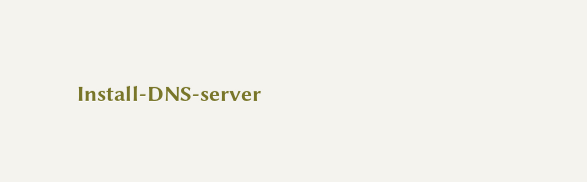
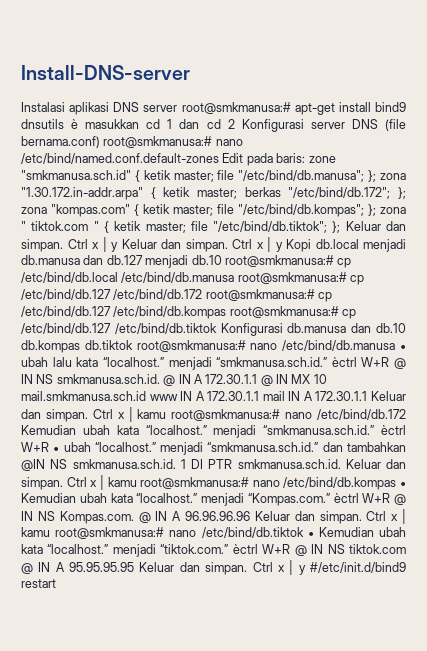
+ Instalasi aplikasi DNS server root@smkmanusa:# apt-get install bind9 dnsutils è masukkan cd 1 dan cd 2 Konfigurasi server DNS (file bernama.conf) root@smkmanusa:# nano /etc/bind/named.conf.default-zones Edit pada baris: zone "smkmanusa.sch.id" { ketik master; file "/etc/bind/db.manusa"; }; zona "1.30.172.in-addr.arpa" { ketik master; berkas "/etc/bind/db.172"; }; zona "kompas.com" { ketik master; file "/etc/bind/db.kompas"; }; zona " tiktok.com " { ketik master; file "/etc/bind/db.tiktok"; }; Keluar dan simpan. Ctrl x | y Keluar dan simpan. Ctrl x | y Kopi db.local menjadi db.manusa dan db.127 menjadi db.10 root@smkmanusa:# cp /etc/bind/db.local /etc/bind/db.manusa root@smkmanusa:# cp /etc/bind/db.127 /etc/bind/db.172 root@smkmanusa:# cp /etc/bind/db.127 /etc/bind/db.kompas root@smkmanusa:# cp /etc/bind/db.127 /etc/bind/db.tiktok Konfigurasi db.manusa dan db.10 db.kompas db.tiktok root@smkmanusa:# nano /etc/bind/db.manusa • ubah lalu kata “localhost.” menjadi “smkmanusa.sch.id.” èctrl W+R @ IN NS smkmanusa.sch.id. @ IN A 172.30.1.1 @ IN MX 10 mail.smkmanusa.sch.id www IN A 172.30.1.1 mail IN A 172.30.1.1 Keluar dan simpan. Ctrl x | kamu root@smkmanusa:# nano /etc/bind/db.172 Kemudian ubah kata “localhost.” menjadi “smkmanusa.sch.id.” èctrl W+R • ubah “localhost.” menjadi “smkmanusa.sch.id.” dan tambahkan @IN NS smkmanusa.sch.id. 1 DI PTR smkmanusa.sch.id. Keluar dan simpan. Ctrl x | kamu root@smkmanusa:# nano /etc/bind/db.kompas • Kemudian ubah kata “localhost.” menjadi “Kompas.com.” èctrl W+R @ IN NS Kompas.com. @ IN A 96.96.96.96 Keluar dan simpan. Ctrl x | kamu root@smkmanusa:# nano /etc/bind/db.tiktok • Kemudian ubah kata “localhost.” menjadi “tiktok.com.” èctrl W+R @ IN NS tiktok.com @ IN A 95.95.95.95 Keluar dan simpan. Ctrl x | y #/etc/init.d/bind9 restart

